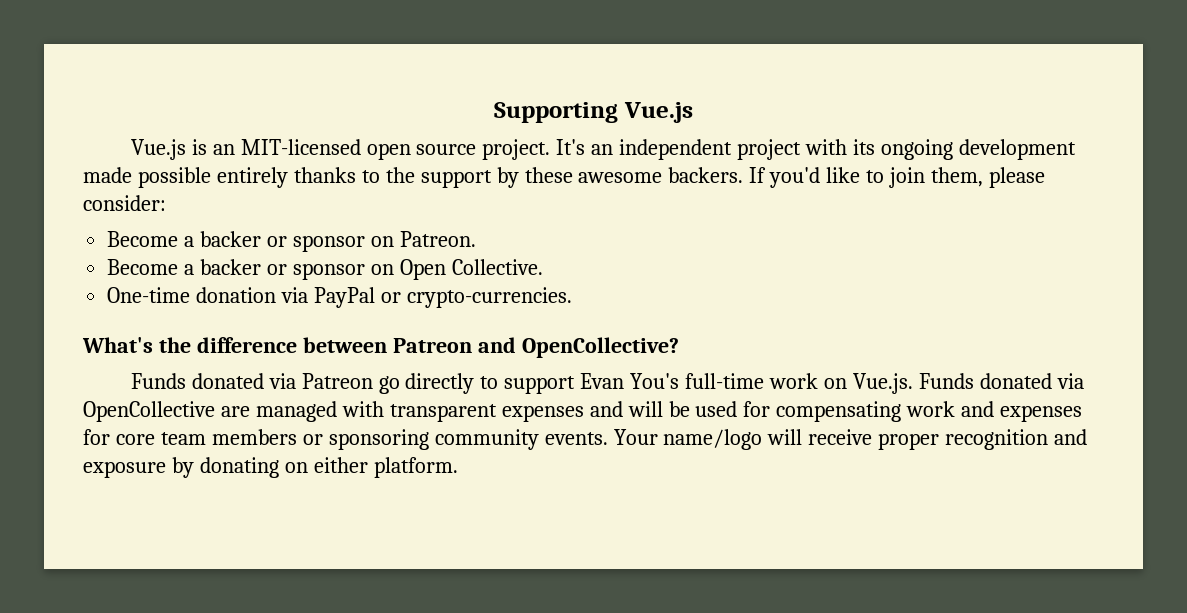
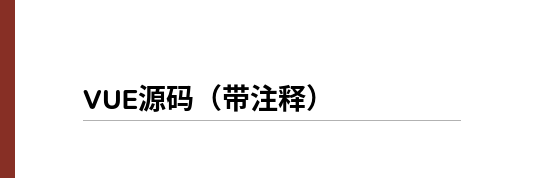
- Supporting Vue.js
- Vue.js is an MIT-licensed open source project. It's an independent project with its ongoing development made possible entirely thanks to the support by these awesome backers. If you'd like to join them, please consider:
- Become a backer or sponsor on Patreon.
- Become a backer or sponsor on Open Collective.
- One-time donation via PayPal or crypto-currencies.
- What's the difference between Patreon and OpenCollective?
- Funds donated via Patreon go directly to support Evan You's full-time work on Vue.js. Funds donated via OpenCollective are managed with transparent expenses and will be used for compensating work and expenses for core team members or sponsoring community events. Your name/logo will receive proper recognition and exposure by donating on either platform.
+ VUE源码（带注释）

